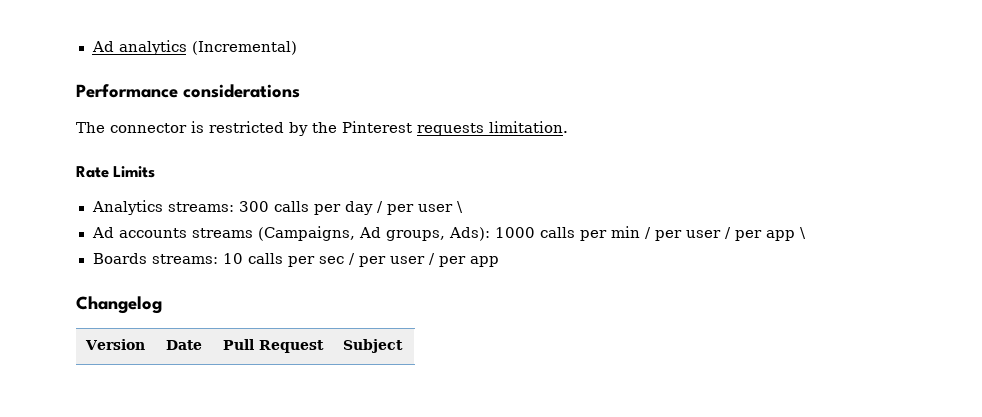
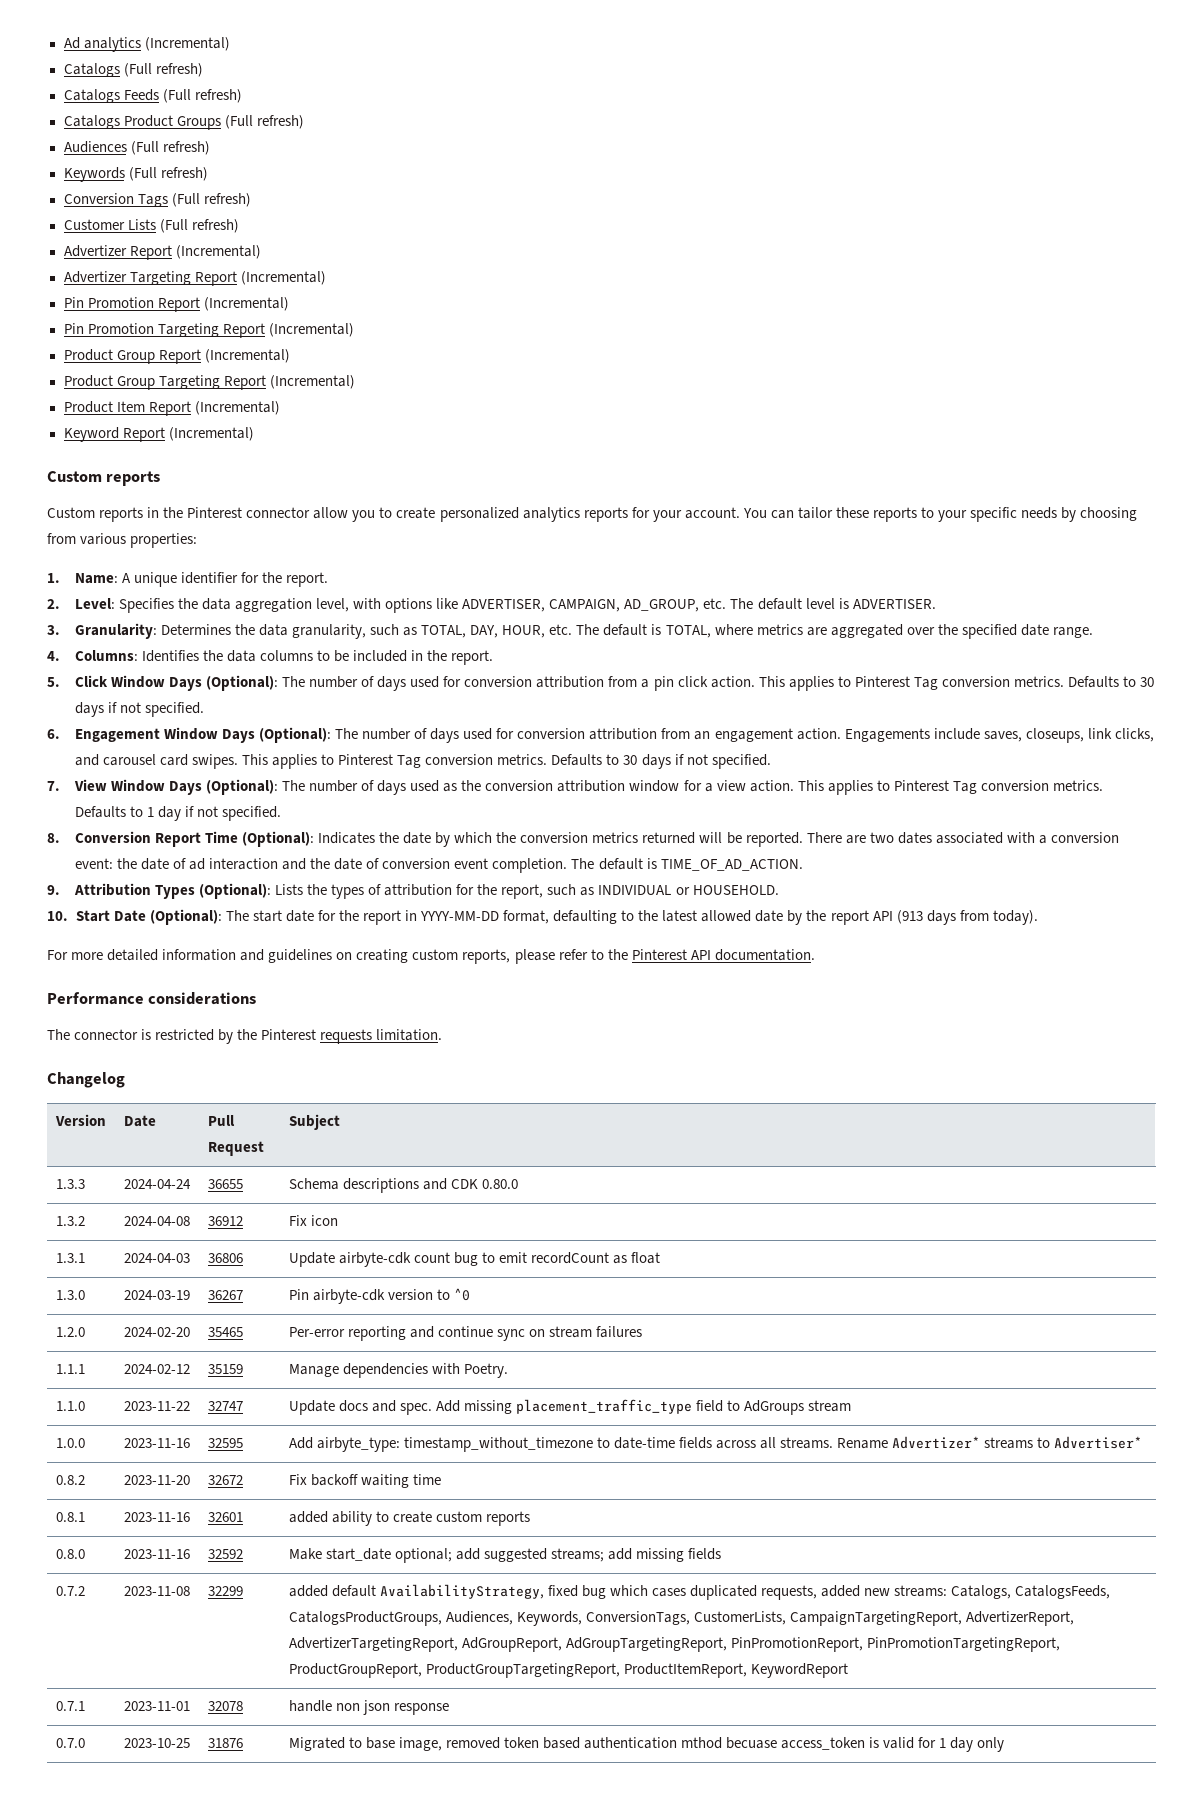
+ Catalogs (Full refresh)
+ Catalogs Feeds (Full refresh)
+ Catalogs Product Groups (Full refresh)
+ Audiences (Full refresh)
+ Keywords (Full refresh)
+ Conversion Tags (Full refresh)
+ Customer Lists (Full refresh)
+ Advertizer Report (Incremental)
+ Advertizer Targeting Report (Incremental)
+ Pin Promotion Report (Incremental)
+ Pin Promotion Targeting Report (Incremental)
+ Product Group Report (Incremental)
+ Product Group Targeting Report (Incremental)
+ Product Item Report (Incremental)
+ Keyword Report (Incremental)
+ Custom reports
+ Custom reports in the Pinterest connector allow you to create personalized analytics reports for your account. You can tailor these reports to your specific needs by choosing from various properties:
+ 1. Name: A unique identifier for the report.
+ 2. Level: Specifies the data aggregation level, with options like ADVERTISER, CAMPAIGN, AD_GROUP, etc. The default level is ADVERTISER.
+ 3. Granularity: Determines the data granularity, such as TOTAL, DAY, HOUR, etc. The default is TOTAL, where metrics are aggregated over the specified date range.
+ 4. Columns: Identifies the data columns to be included in the report.
+ 5. Click Window Days (Optional): The number of days used for conversion attribution from a pin click action. This applies to Pinterest Tag conversion metrics. Defaults to 30 days if not specified.
+ 6. Engagement Window Days (Optional): The number of days used for conversion attribution from an engagement action. Engagements include saves, closeups, link clicks, and carousel card swipes. This applies to Pinterest Tag conversion metrics. Defaults to 30 days if not specified.
+ 7. View Window Days (Optional): The number of days used as the conversion attribution window for a view action. This applies to Pinterest Tag conversion metrics. Defaults to 1 day if not specified.
+ 8. Conversion Report Time (Optional): Indicates the date by which the conversion metrics returned will be reported. There are two dates associated with a conversion event: the date of ad interaction and the date of conversion event completion. The default is TIME_OF_AD_ACTION.
+ 9. Attribution Types (Optional): Lists the types of attribution for the report, such as INDIVIDUAL or HOUSEHOLD.
+ 10. Start Date (Optional): The start date for the report in YYYY-MM-DD format, defaulting to the latest allowed date by the report API (913 days from today).
+ For more detailed information and guidelines on creating custom reports, please refer to the Pinterest API documentation.
- Rate Limits
- Analytics streams: 300 calls per day / per user \
- Ad accounts streams (Campaigns, Ad groups, Ads): 1000 calls per min / per user / per app \
- Boards streams: 10 calls per sec / per user / per app
+ 1.3.3 | 2024-04-24 | 36655 | Schema descriptions and CDK 0.80.0
+ 1.3.2 | 2024-04-08 | 36912 | Fix icon
+ 1.3.1 | 2024-04-03 | 36806 | Update airbyte-cdk count bug to emit recordCount as float
+ 1.3.0 | 2024-03-19 | 36267 | Pin airbyte-cdk version to ^0
+ 1.2.0 | 2024-02-20 | 35465 | Per-error reporting and continue sync on stream failures
+ 1.1.1 | 2024-02-12 | 35159 | Manage dependencies with Poetry.
+ 1.1.0 | 2023-11-22 | 32747 | Update docs and spec. Add missing placement_traffic_type field to AdGroups stream
+ 1.0.0 | 2023-11-16 | 32595 | Add airbyte_type: timestamp_without_timezone to date-time fields across all streams. Rename Advertizer* streams to Advertiser*
+ 0.8.2 | 2023-11-20 | 32672 | Fix backoff waiting time
+ 0.8.1 | 2023-11-16 | 32601 | added ability to create custom reports
+ 0.8.0 | 2023-11-16 | 32592 | Make start_date optional; add suggested streams; add missing fields
+ 0.7.2 | 2023-11-08 | 32299 | added default AvailabilityStrategy, fixed bug which cases duplicated requests, added new streams: Catalogs, CatalogsFeeds, CatalogsProductGroups, Audiences, Keywords, ConversionTags, CustomerLists, CampaignTargetingReport, AdvertizerReport, AdvertizerTargetingReport, AdGroupReport, AdGroupTargetingReport, PinPromotionReport, PinPromotionTargetingReport, ProductGroupReport, ProductGroupTargetingReport, ProductItemReport, KeywordReport
+ 0.7.1 | 2023-11-01 | 32078 | handle non json response
+ 0.7.0 | 2023-10-25 | 31876 | Migrated to base image, removed token based authentication mthod becuase access_token is valid for 1 day only

